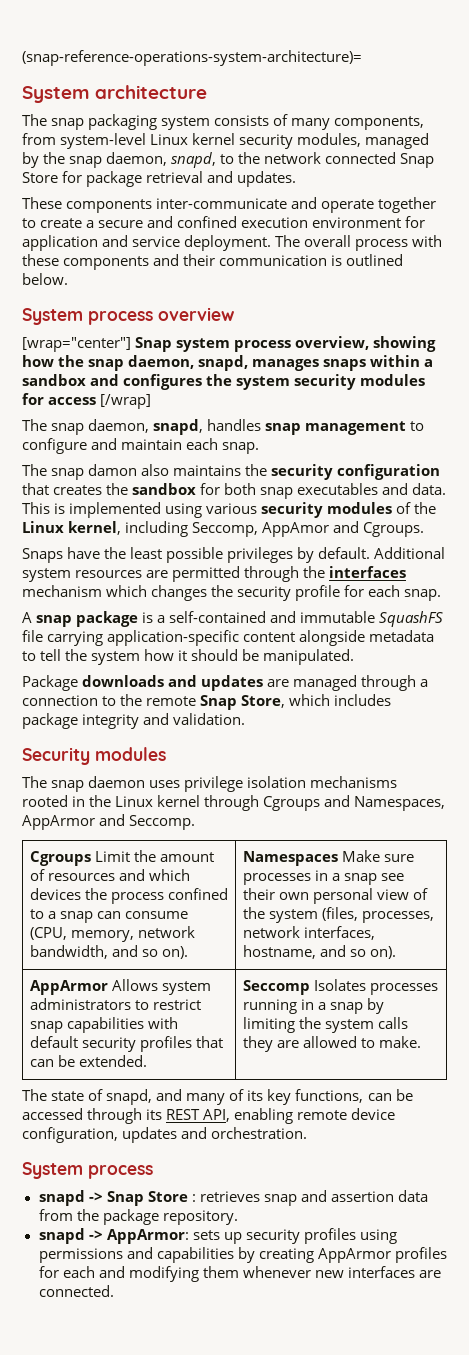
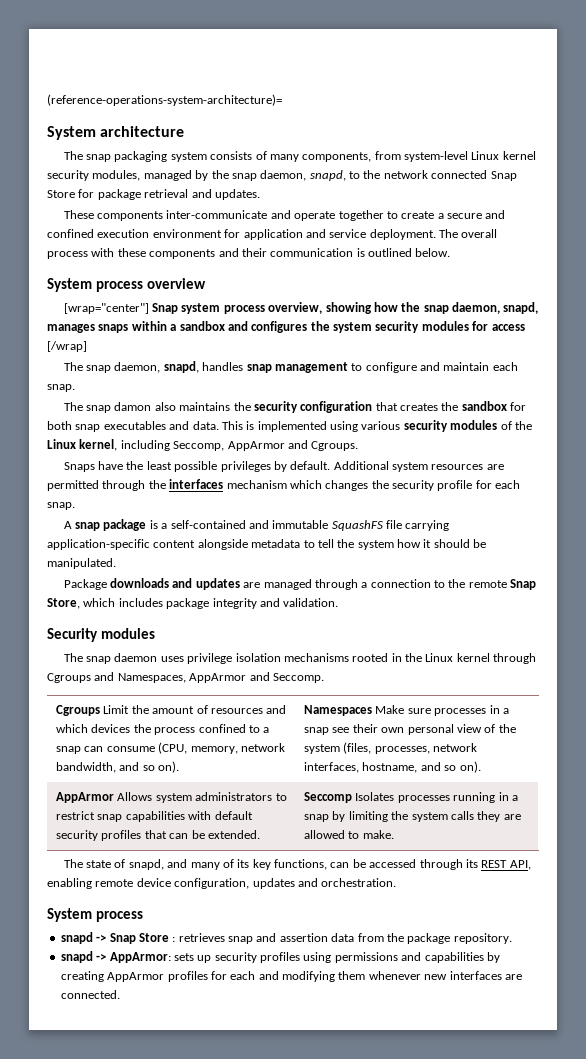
- (snap-reference-operations-system-architecture)=
+ (reference-operations-system-architecture)=
- This is implemented using various security modules of the Linux kernel, including Seccomp, AppAmor and Cgroups.
+ This is implemented using various security modules of the Linux kernel, including Seccomp, AppArmor and Cgroups.

